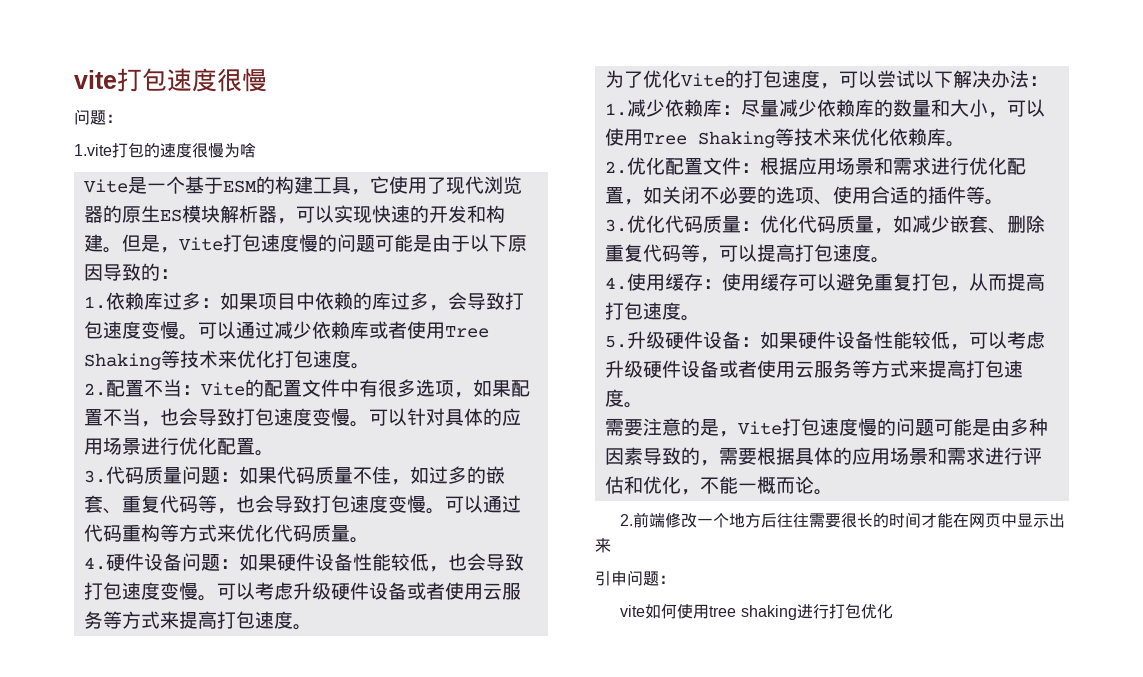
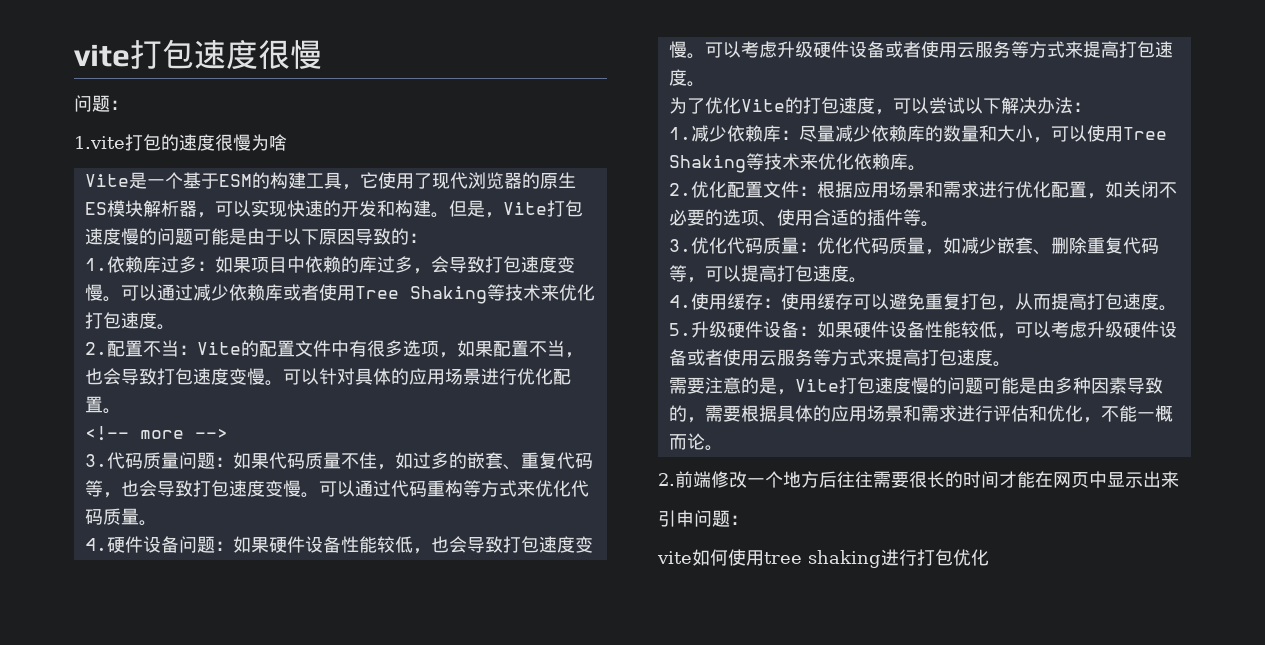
+ <!-- more -->

